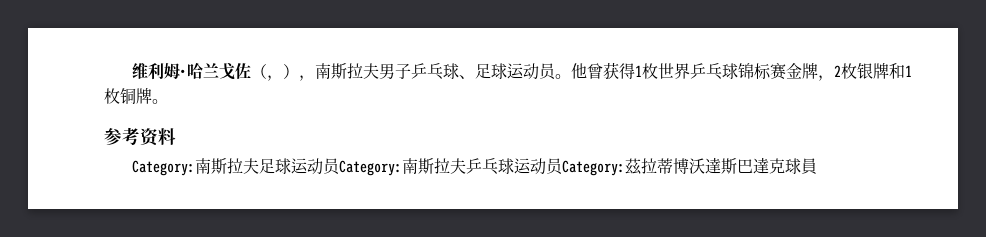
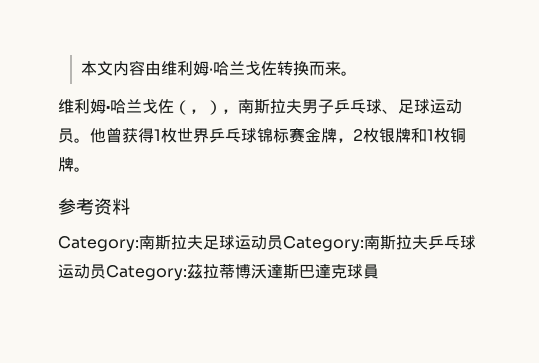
+ 本文内容由维利姆·哈兰戈佐转换而来。

